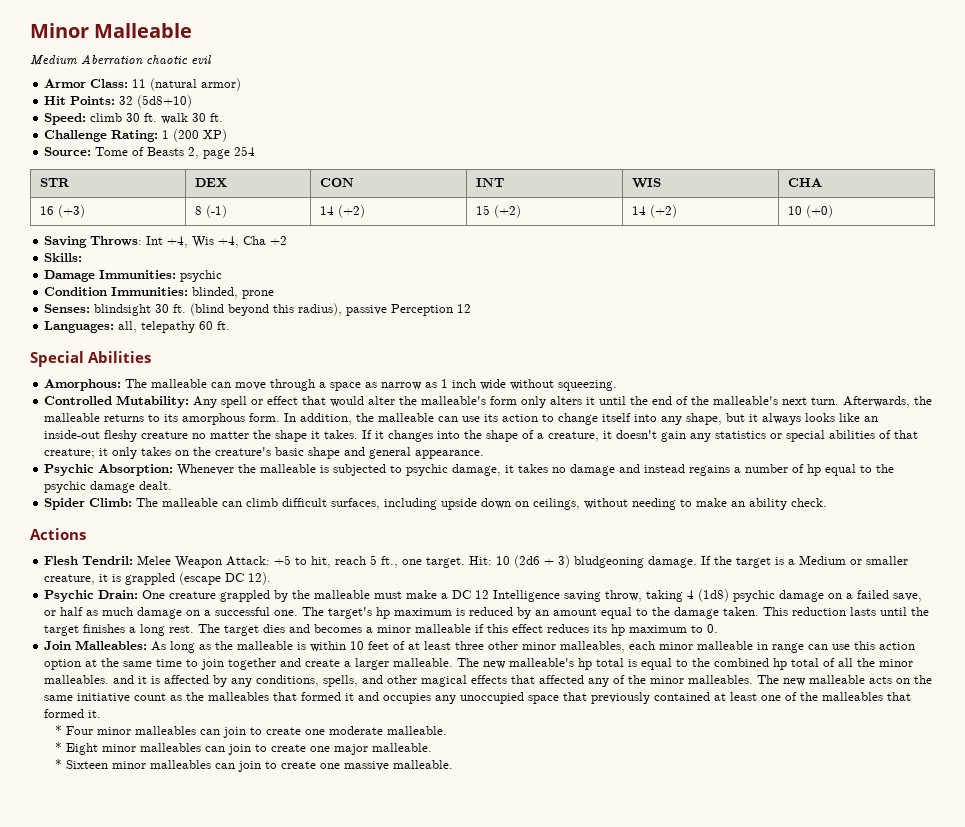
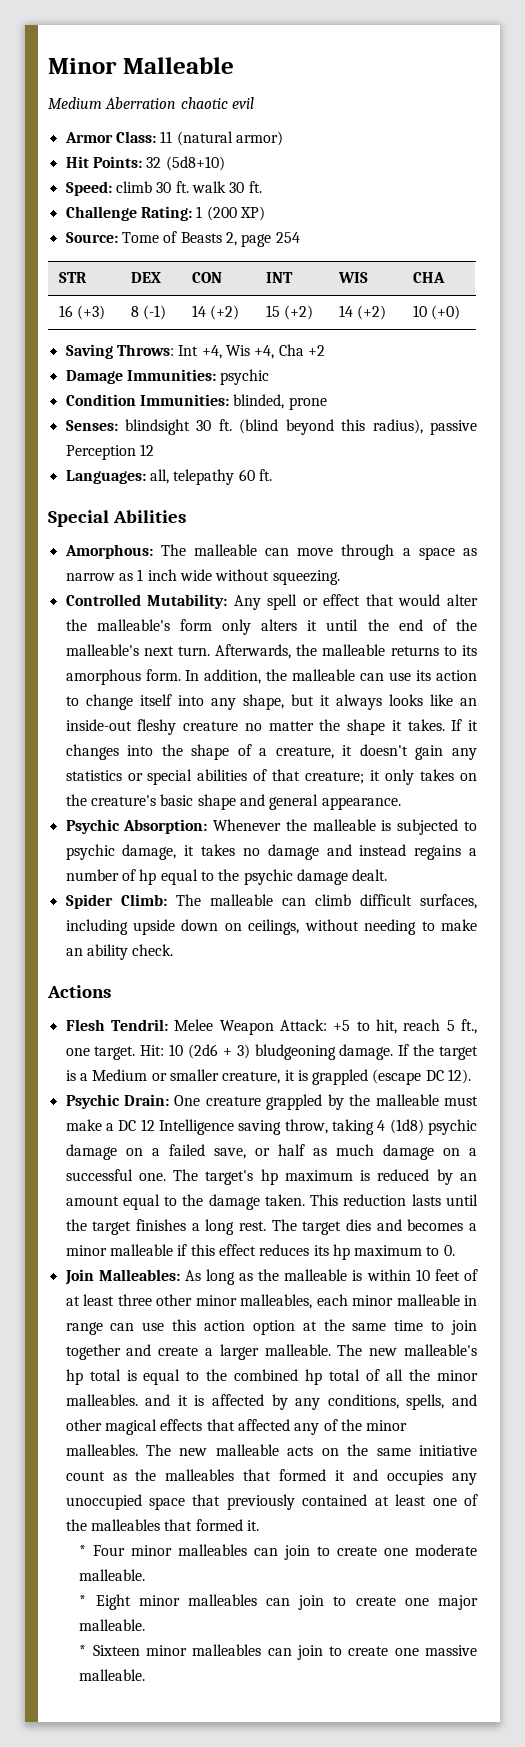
- Skills:

